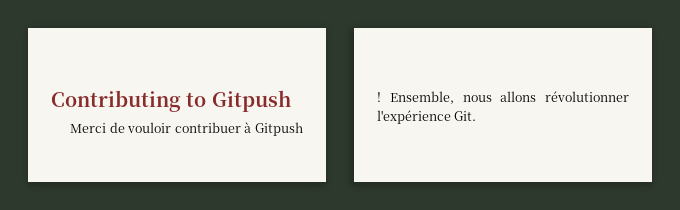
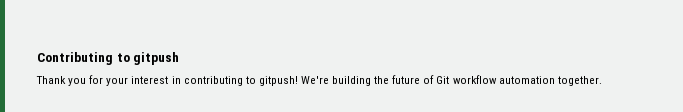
- Contributing to Gitpush
- Merci de vouloir contribuer à Gitpush ! Ensemble, nous allons révolutionner l'expérience Git.
+ Contributing to gitpush
+ Thank you for your interest in contributing to gitpush! We're building the future of Git workflow automation together.

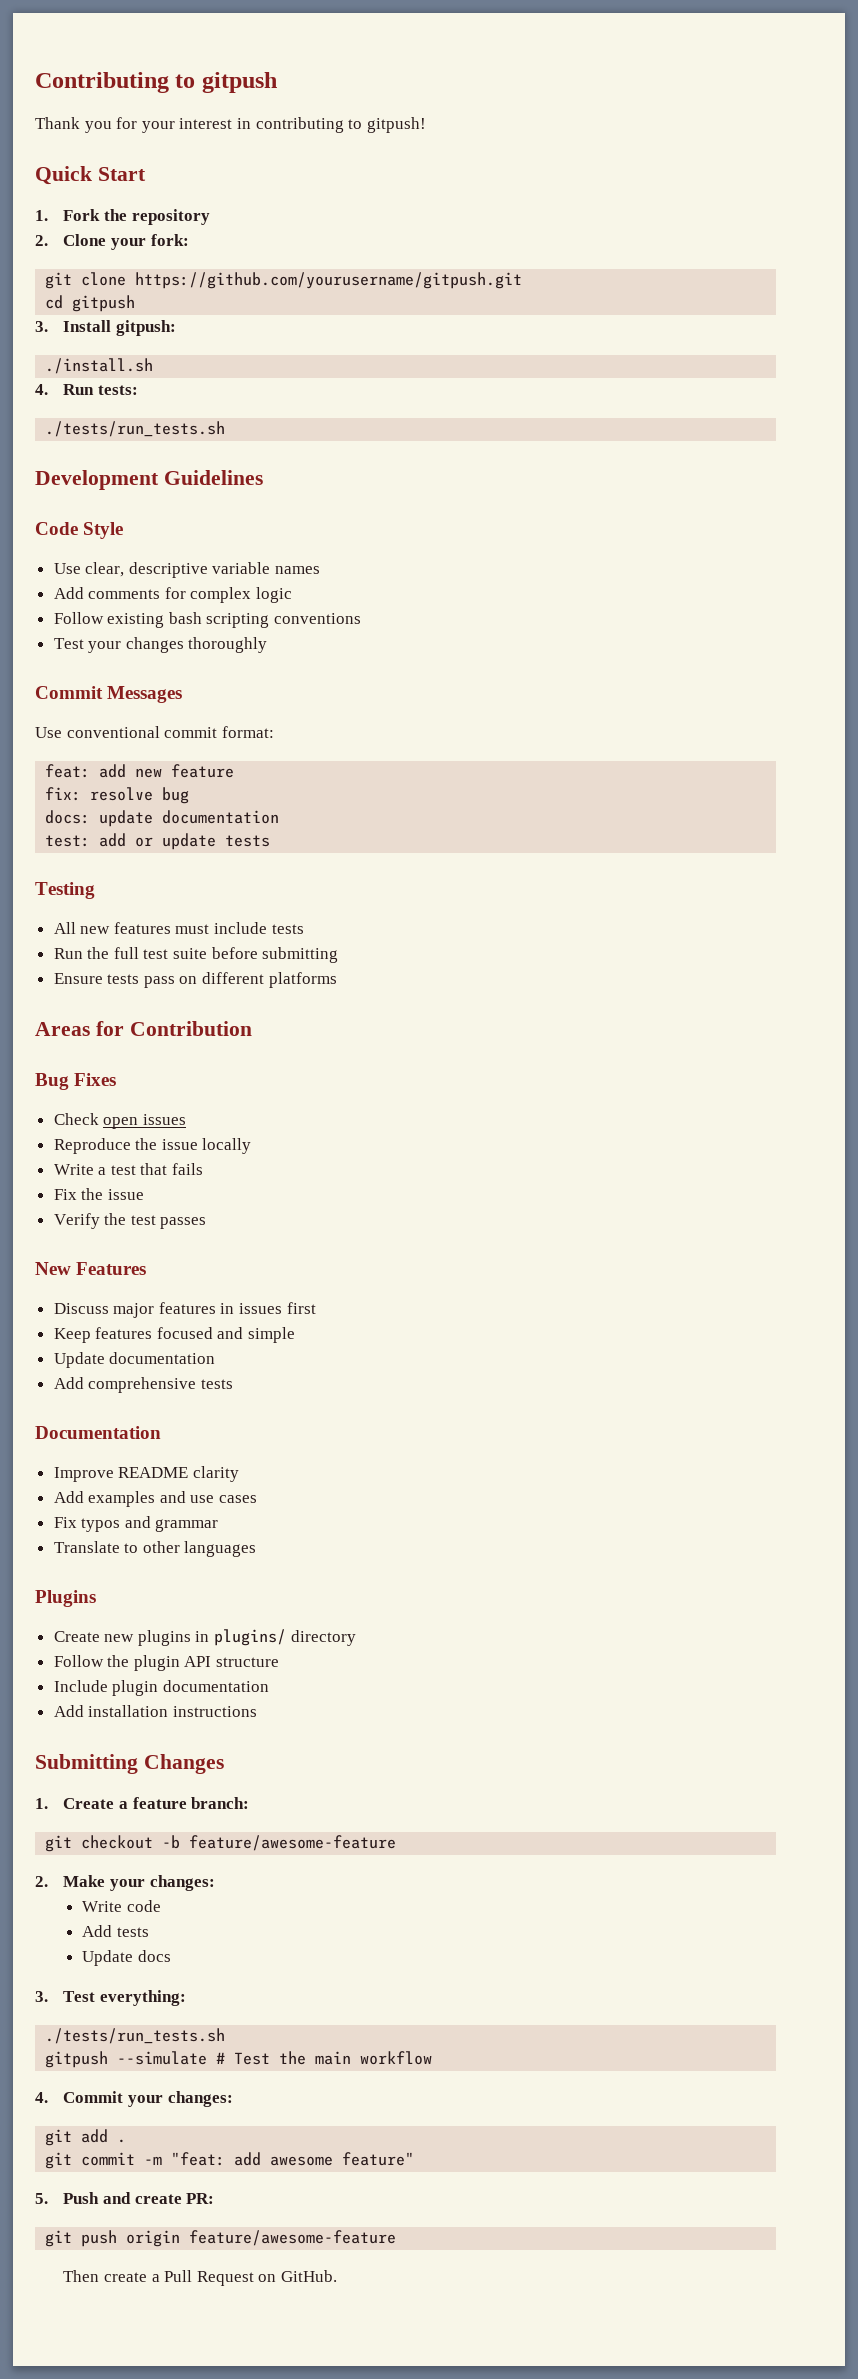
- Thank you for your interest in contributing to gitpush! We're building the future of Git workflow automation together.
+ Thank you for your interest in contributing to gitpush!
+ Quick Start
+ 1. Fork the repository
+ 2. Clone your fork:
+ git clone https://github.com/yourusername/gitpush.git
+ cd gitpush
+ 3. Install gitpush:
+ ./install.sh
+ 4. Run tests:
+ ./tests/run_tests.sh
+ Development Guidelines
+ Code Style
+ Use clear, descriptive variable names
+ Add comments for complex logic
+ Follow existing bash scripting conventions
+ Test your changes thoroughly
+ Commit Messages
+ Use conventional commit format:
+ feat: add new feature
+ fix: resolve bug
+ docs: update documentation
+ test: add or update tests
+ Testing
+ All new features must include tests
+ Run the full test suite before submitting
+ Ensure tests pass on different platforms
+ Areas for Contribution
+ Bug Fixes
+ Check open issues
+ Reproduce the issue locally
+ Write a test that fails
+ Fix the issue
+ Verify the test passes
+ New Features
+ Discuss major features in issues first
+ Keep features focused and simple
+ Update documentation
+ Add comprehensive tests
+ Documentation
+ Improve README clarity
+ Add examples and use cases
+ Fix typos and grammar
+ Translate to other languages
+ Plugins
+ Create new plugins in plugins/ directory
+ Follow the plugin API structure
+ Include plugin documentation
+ Add installation instructions
+ Submitting Changes
+ 1. Create a feature branch:
+ git checkout -b feature/awesome-feature
+ 2. Make your changes:
+ Write code
+ Add tests
+ Update docs
+ 3. Test everything:
+ ./tests/run_tests.sh
+ gitpush --simulate # Test the main workflow
+ 4. Commit your changes:
+ git add .
+ git commit -m "feat: add awesome feature"
+ 5. Push and create PR:
+ git push origin feature/awesome-feature
+ Then create a Pull Request on GitHub.

